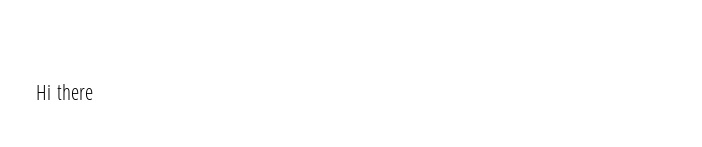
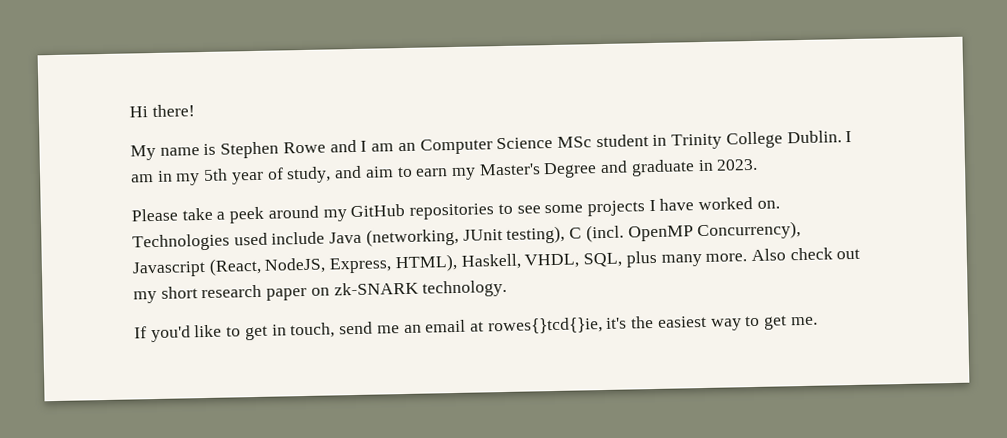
- Hi there
+ Hi there!
+ My name is Stephen Rowe and I am an Computer Science MSc student in Trinity College Dublin. I am in my 5th year of study, and aim to earn my Master's Degree and graduate in 2023.
+ Please take a peek around my GitHub repositories to see some projects I have worked on. Technologies used include Java (networking, JUnit testing), C (incl. OpenMP Concurrency), Javascript (React, NodeJS, Express, HTML), Haskell, VHDL, SQL, plus many more. Also check out my short research paper on zk-SNARK technology.
+ If you'd like to get in touch, send me an email at rowes{}tcd{}ie, it's the easiest way to get me.

